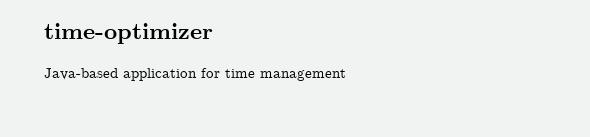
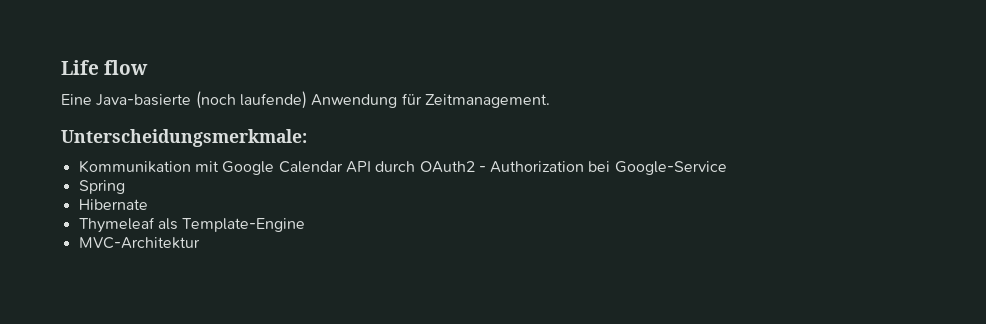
- time-optimizer
- Java-based application for time management
+ Life flow
+ Eine Java-basierte (noch laufende) Anwendung für Zeitmanagement.
+ Unterscheidungsmerkmale:
+ Kommunikation mit Google Calendar API durch OAuth2 - Authorization bei Google-Service
+ Spring
+ Hibernate
+ Thymeleaf als Template-Engine
+ MVC-Architektur

